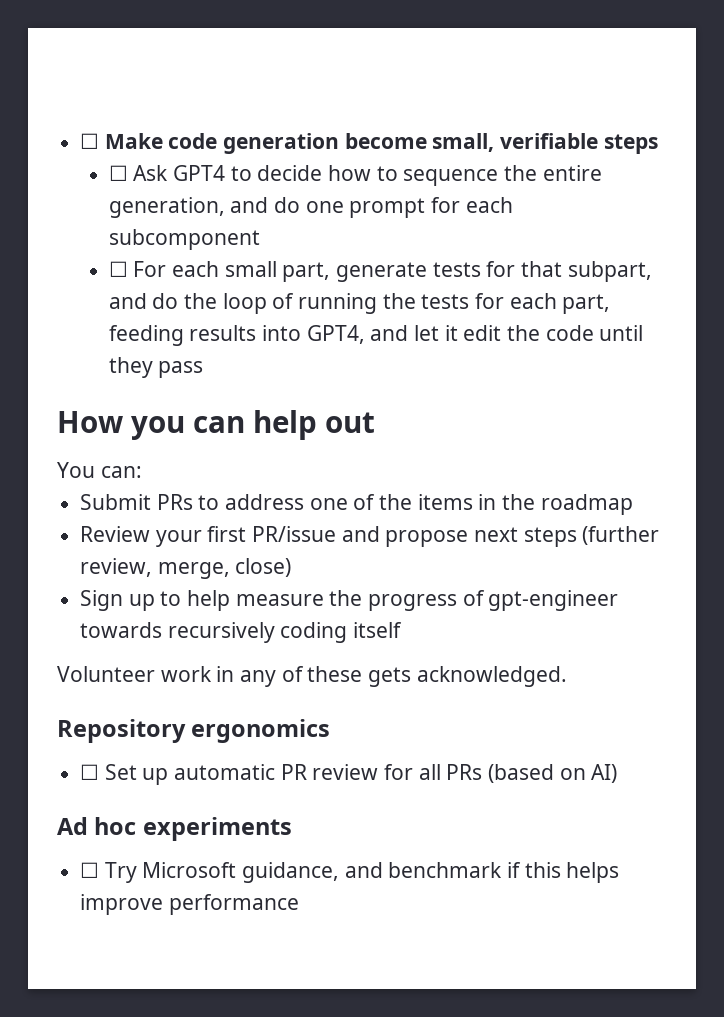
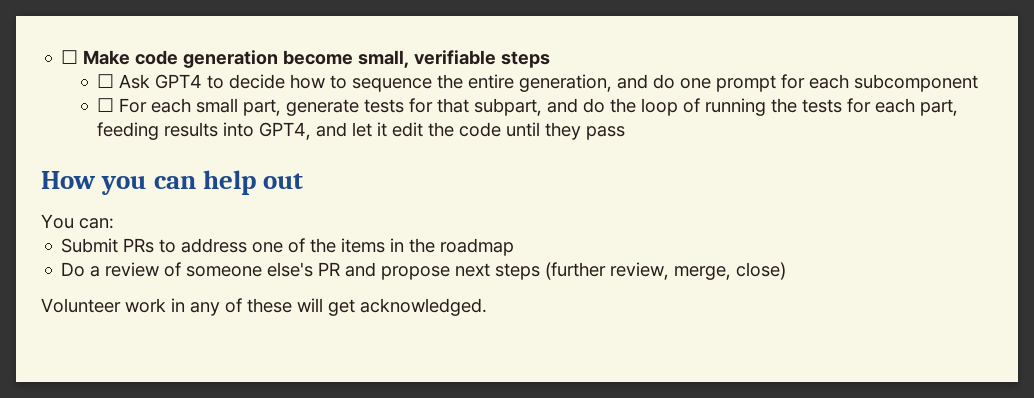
- Review your first PR/issue and propose next steps (further review, merge, close)
+ Do a review of someone else's PR and propose next steps (further review, merge, close)
- Sign up to help measure the progress of gpt-engineer towards recursively coding itself
- Volunteer work in any of these gets acknowledged.
+ Volunteer work in any of these will get acknowledged.
- Repository ergonomics
- ☐ Set up automatic PR review for all PRs (based on AI)
- Ad hoc experiments
- ☐ Try Microsoft guidance, and benchmark if this helps improve performance

